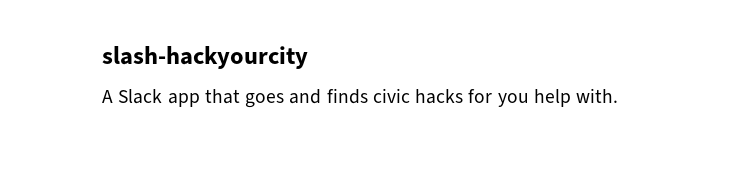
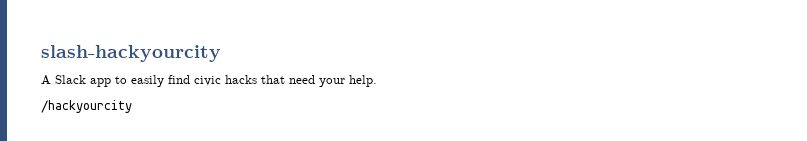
- A Slack app that goes and finds civic hacks for you help with.
+ A Slack app to easily find civic hacks that need your help.
+ /hackyourcity

